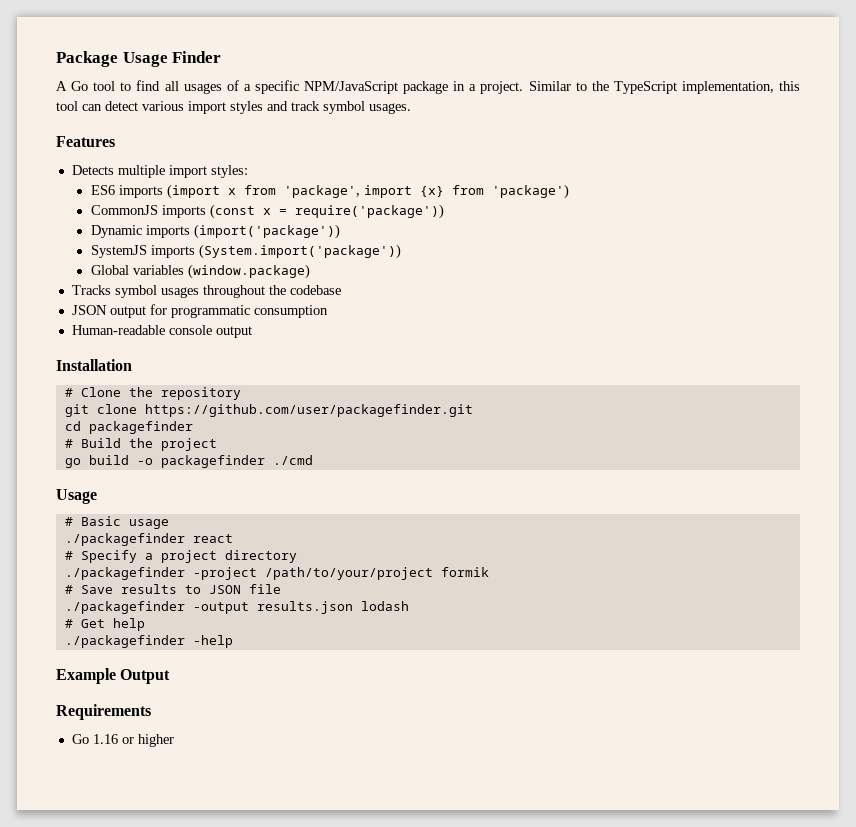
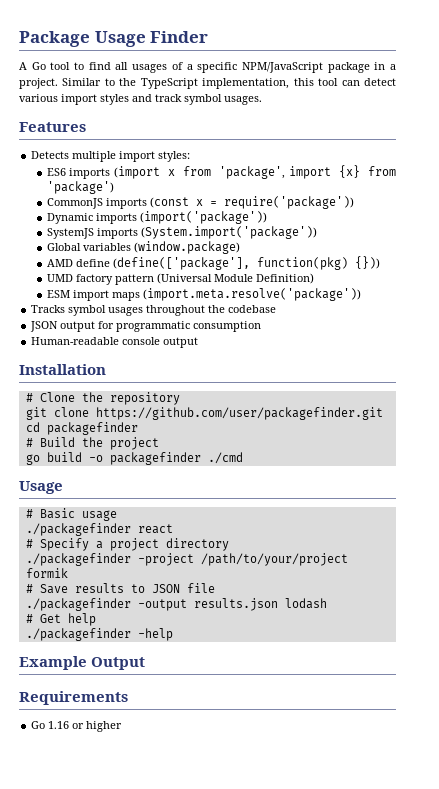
+ AMD define (define(['package'], function(pkg) {}))
+ UMD factory pattern (Universal Module Definition)
+ ESM import maps (import.meta.resolve('package'))

